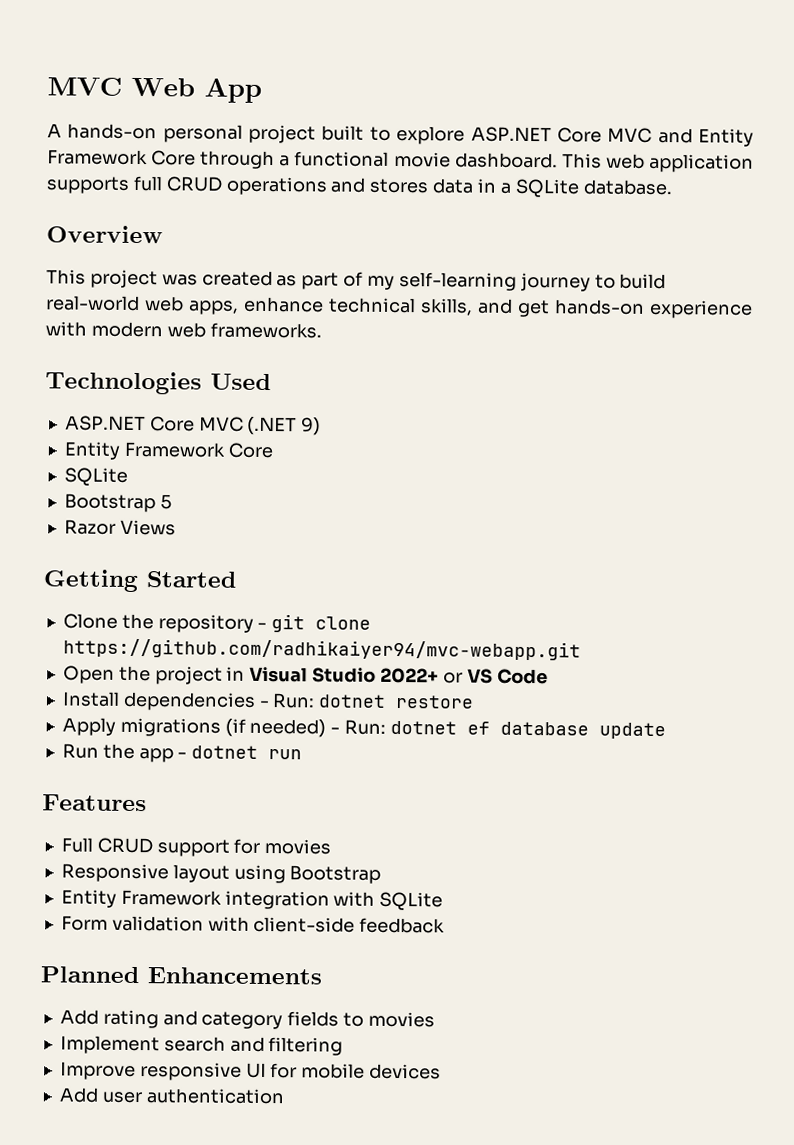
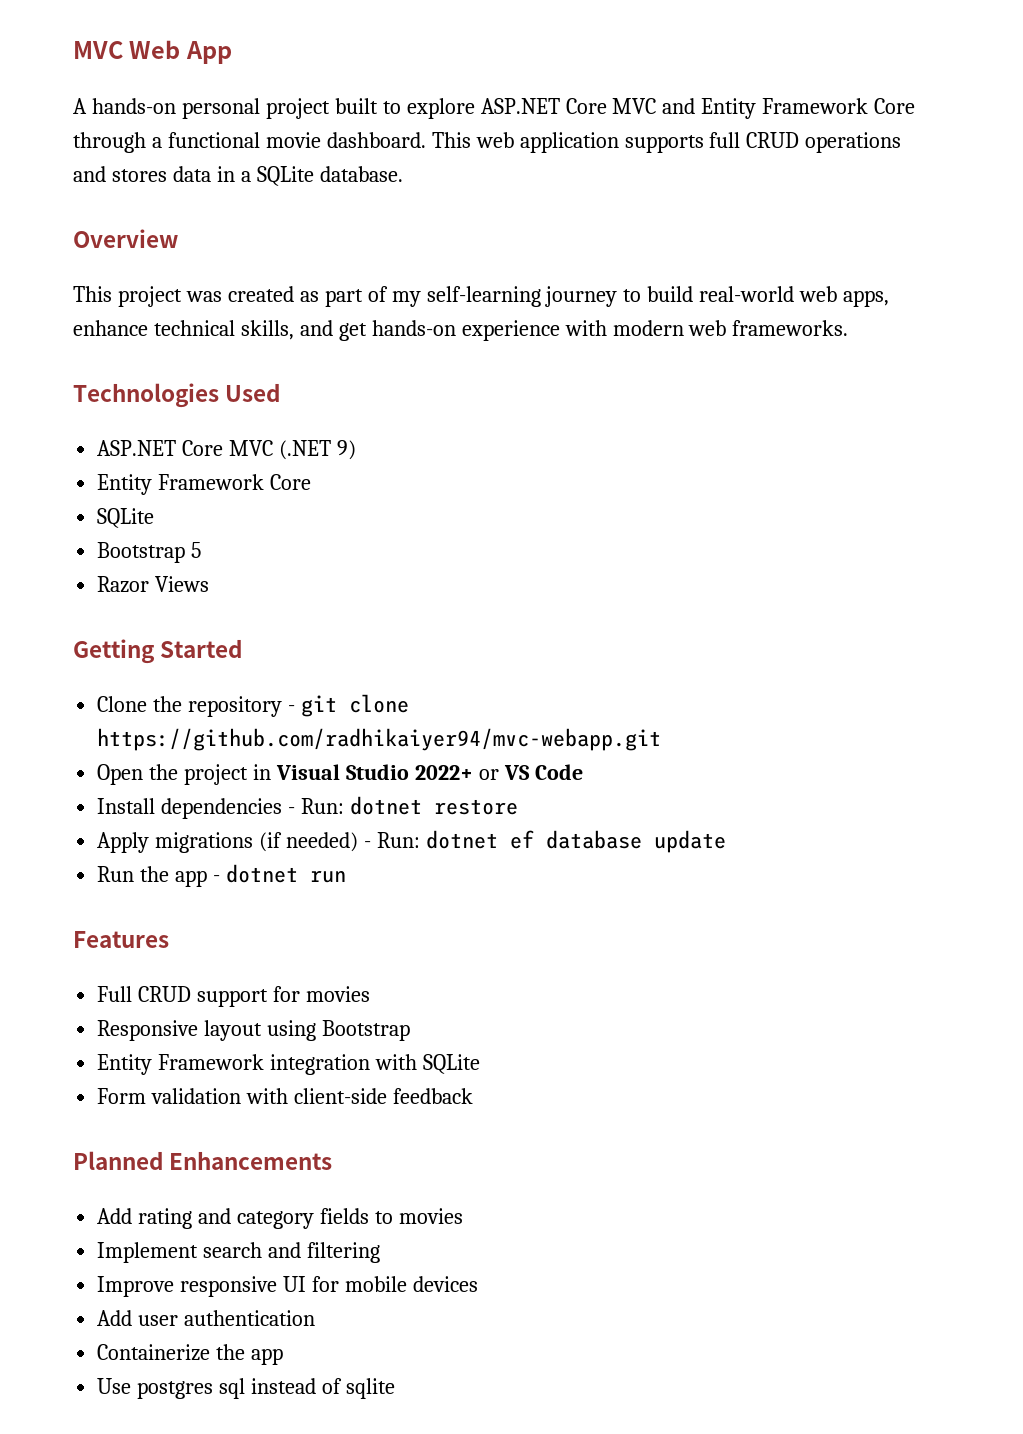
+ Containerize the app
+ Use postgres sql instead of sqlite

